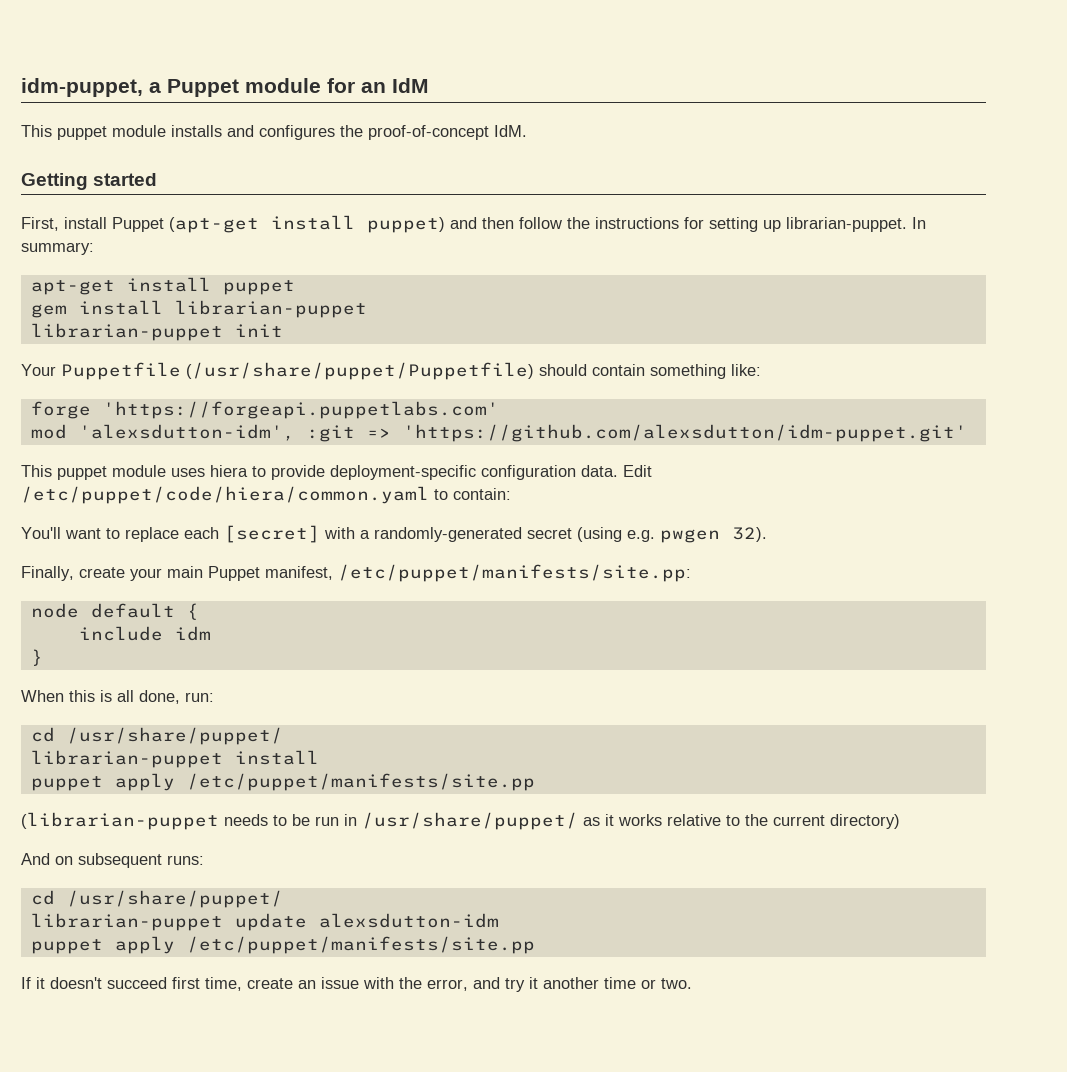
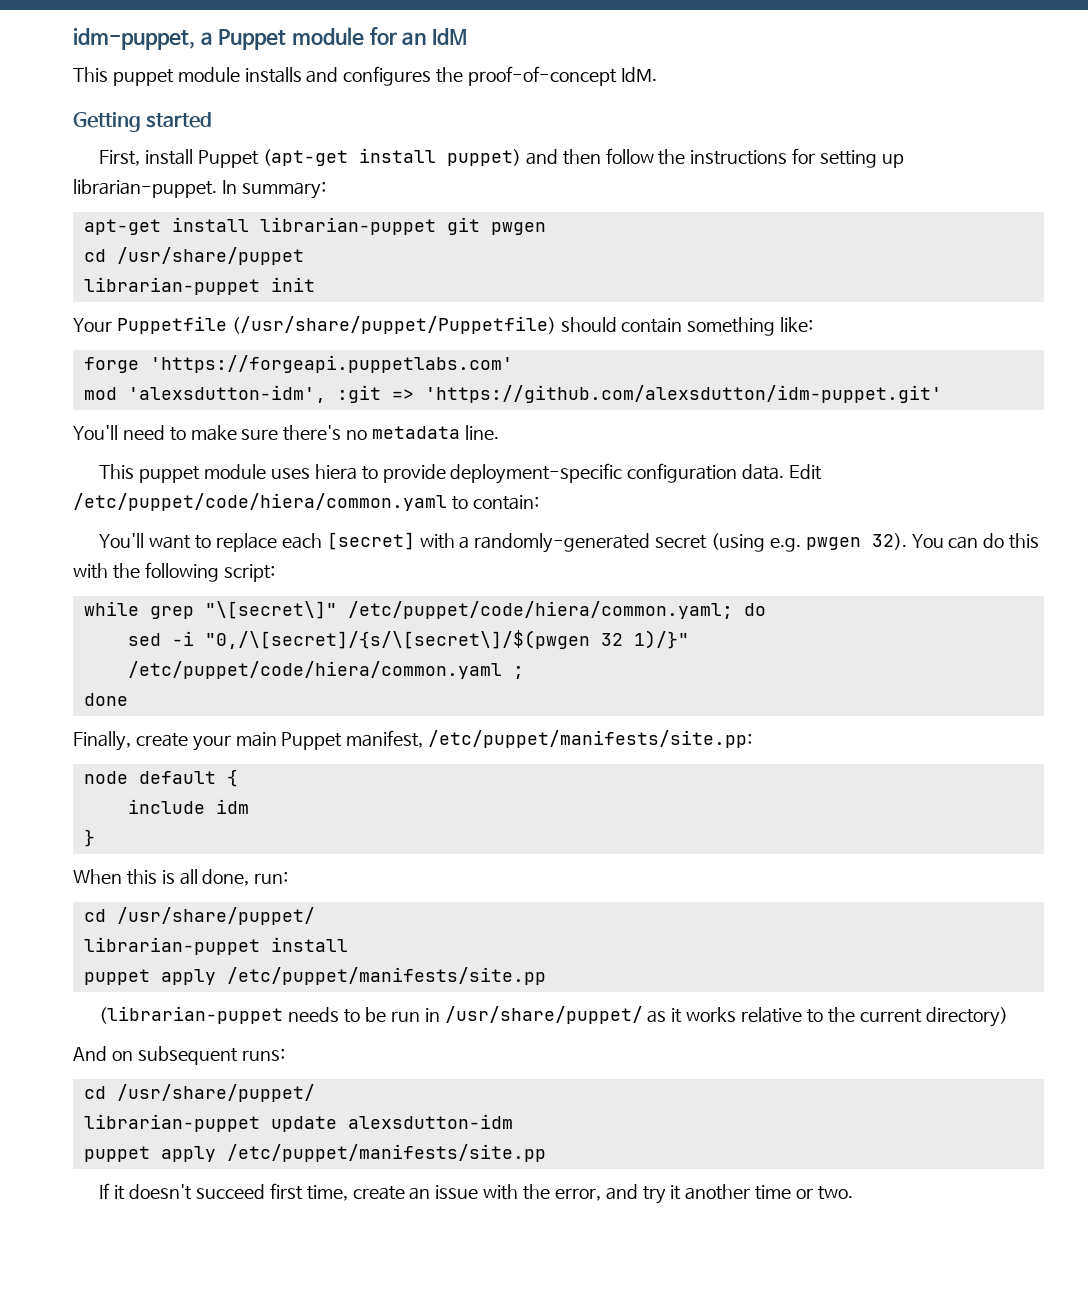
- apt-get install puppet
- gem install librarian-puppet
+ apt-get install librarian-puppet git pwgen
+ cd /usr/share/puppet
+ You'll need to make sure there's no metadata line.
+ You can do this with the following script:
+ while grep "\[secret\]" /etc/puppet/code/hiera/common.yaml; do
+ sed -i "0,/\[secret]/{s/\[secret\]/$(pwgen 32 1)/}" /etc/puppet/code/hiera/common.yaml ;
+ done

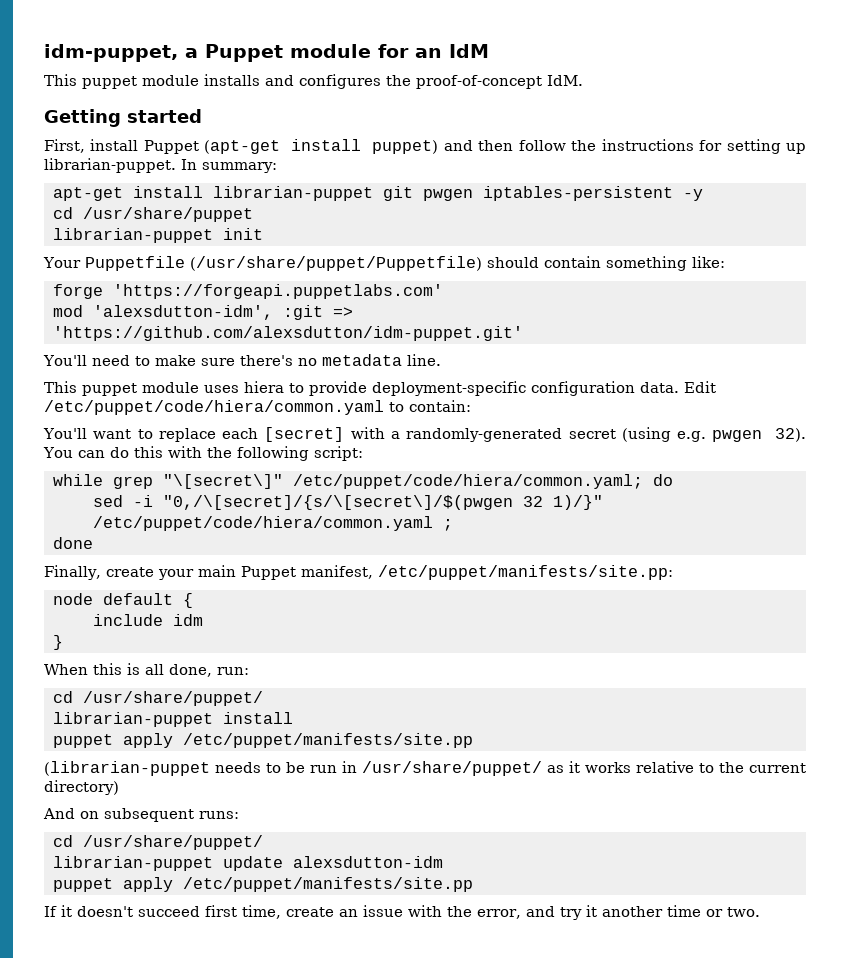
- apt-get install librarian-puppet git pwgen
+ apt-get install librarian-puppet git pwgen iptables-persistent -y

